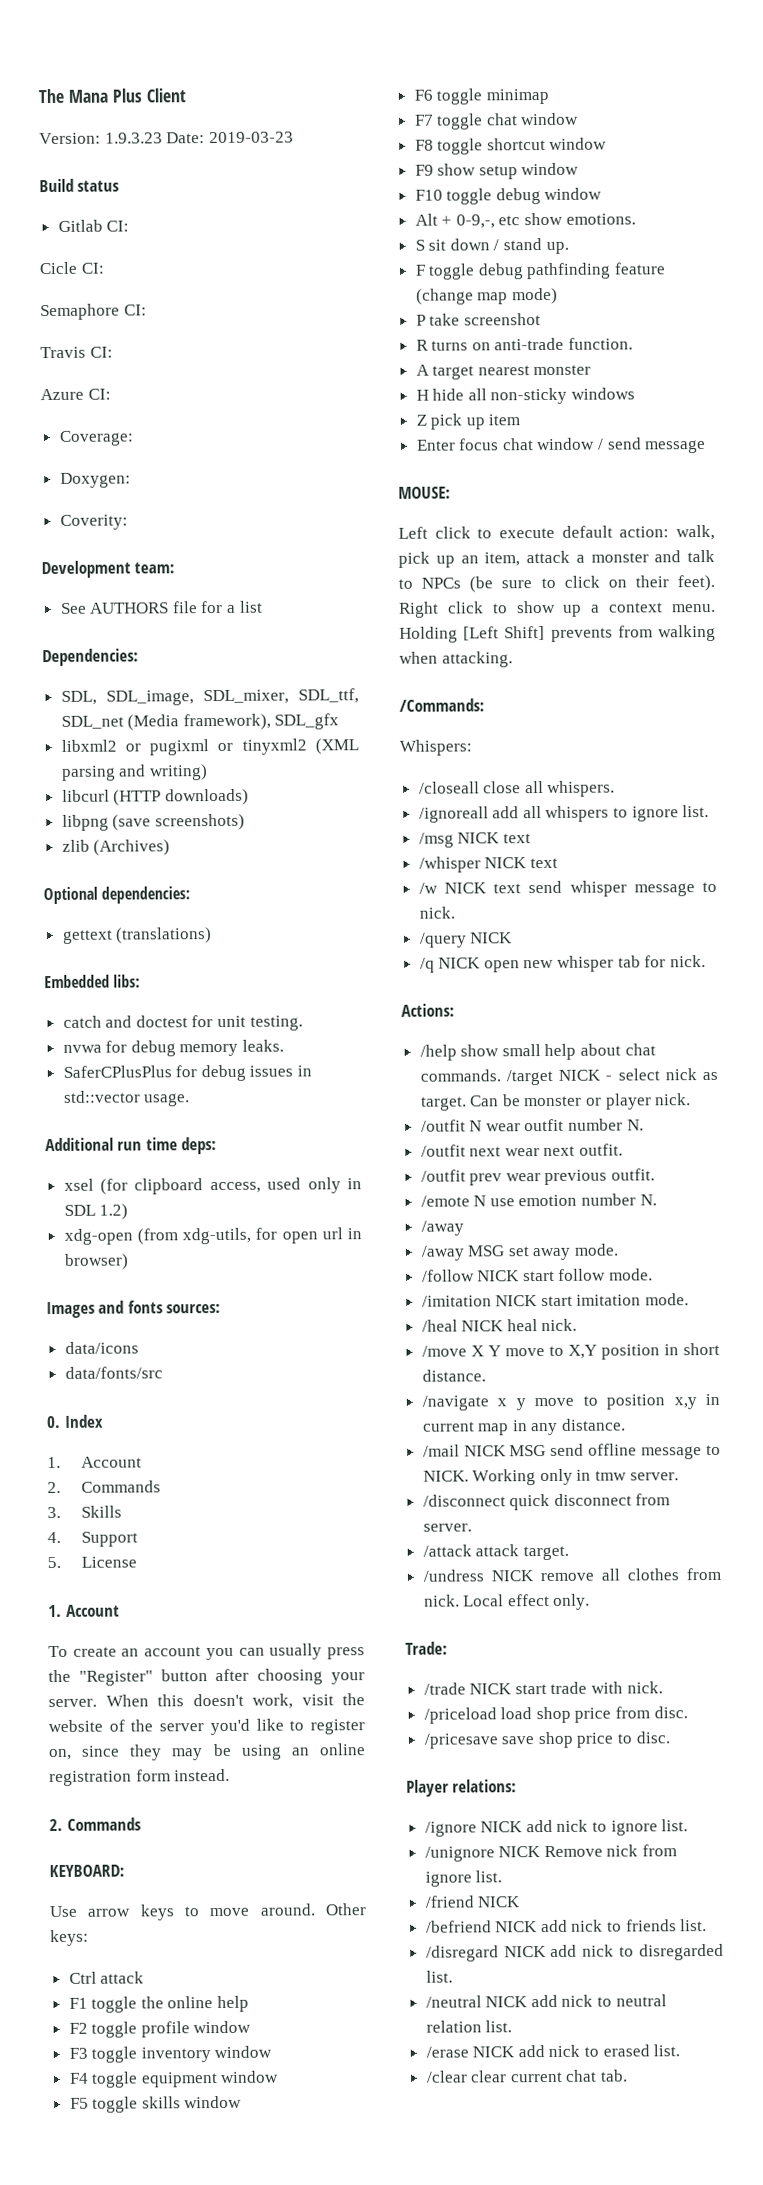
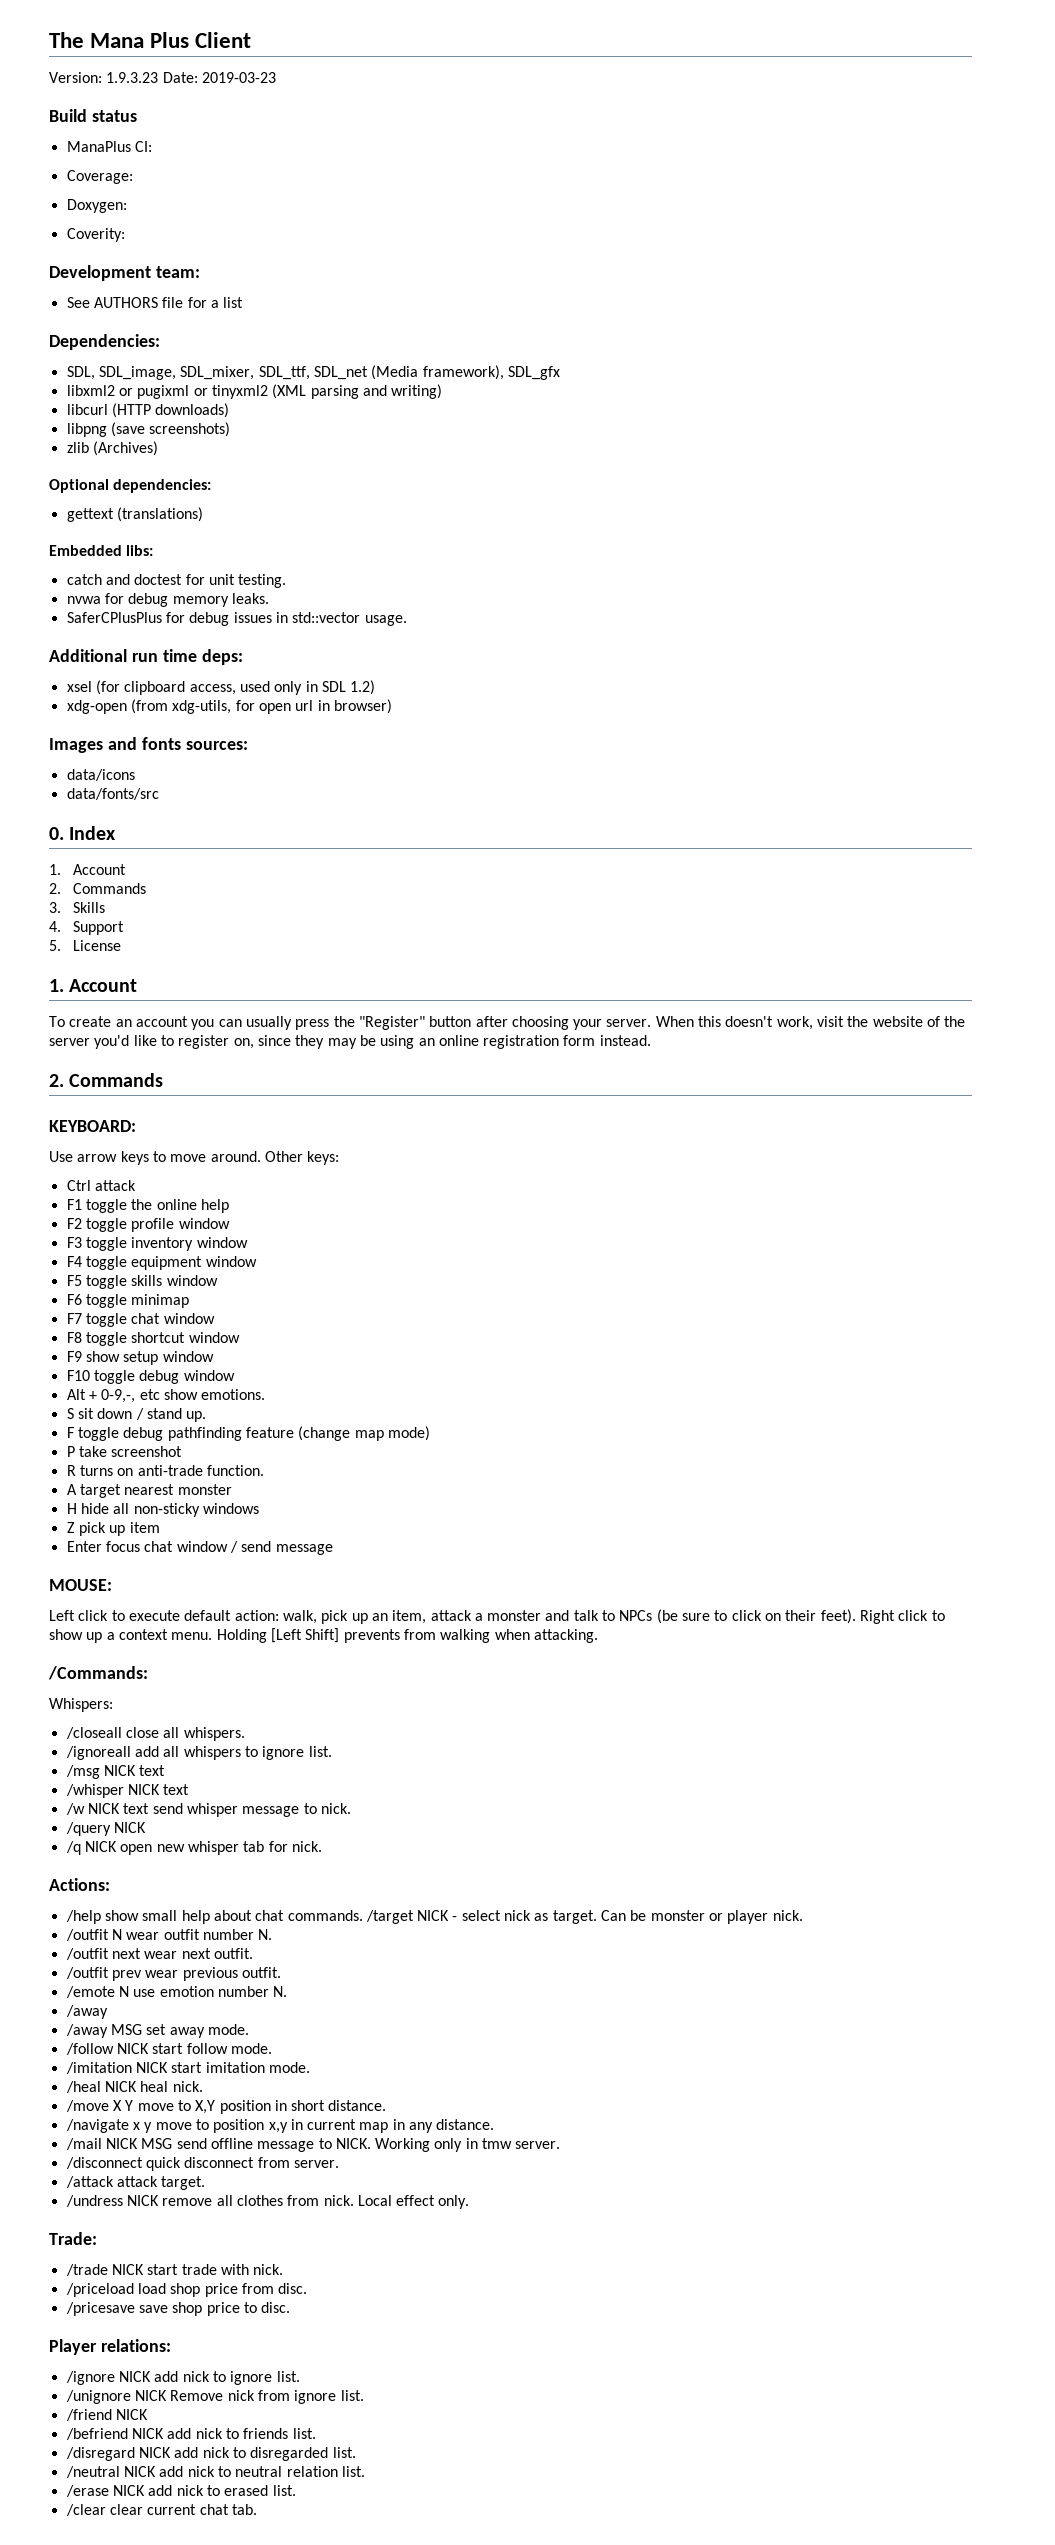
- Gitlab CI:
- Cicle CI:
- Semaphore CI:
- Travis CI:
- Azure CI:
+ ManaPlus CI:

